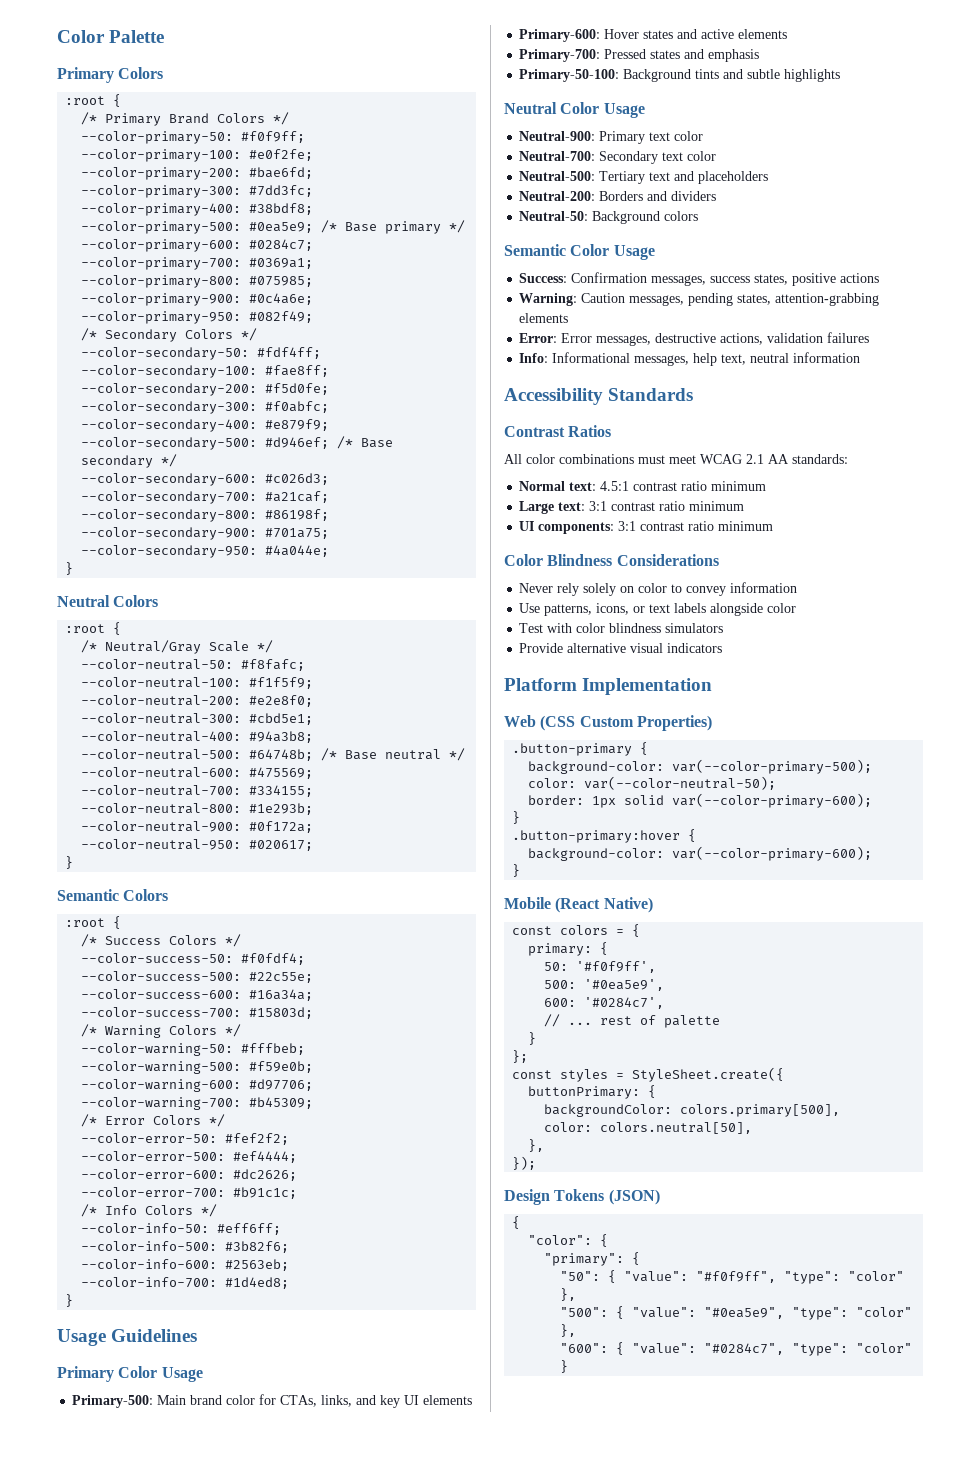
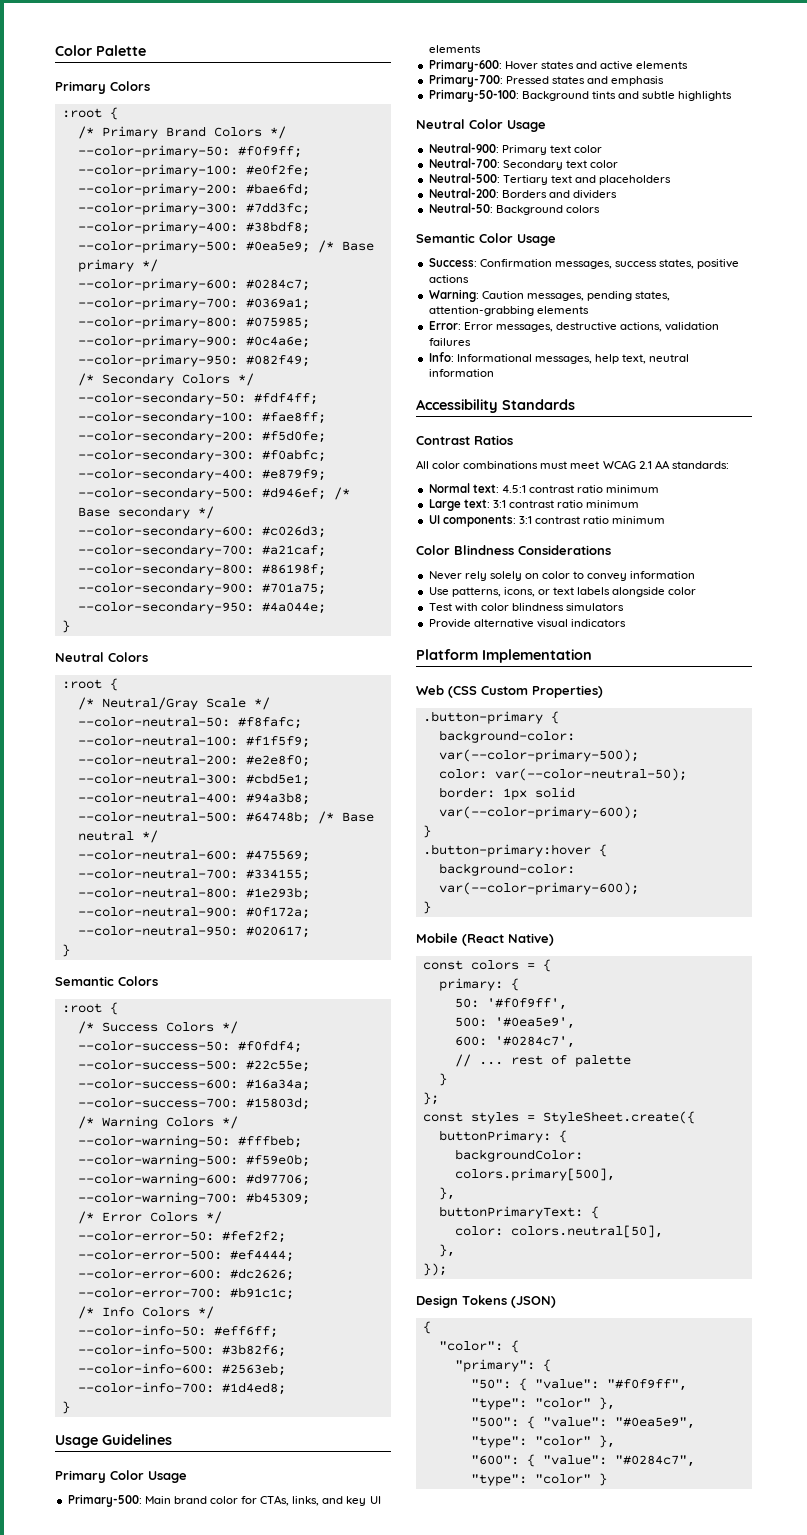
  backgroundColor: colors.primary[500],
+ },
+ buttonPrimaryText: {

